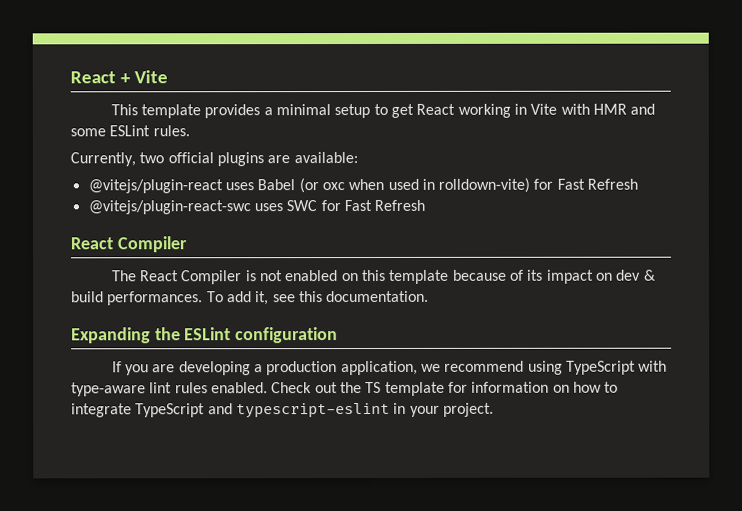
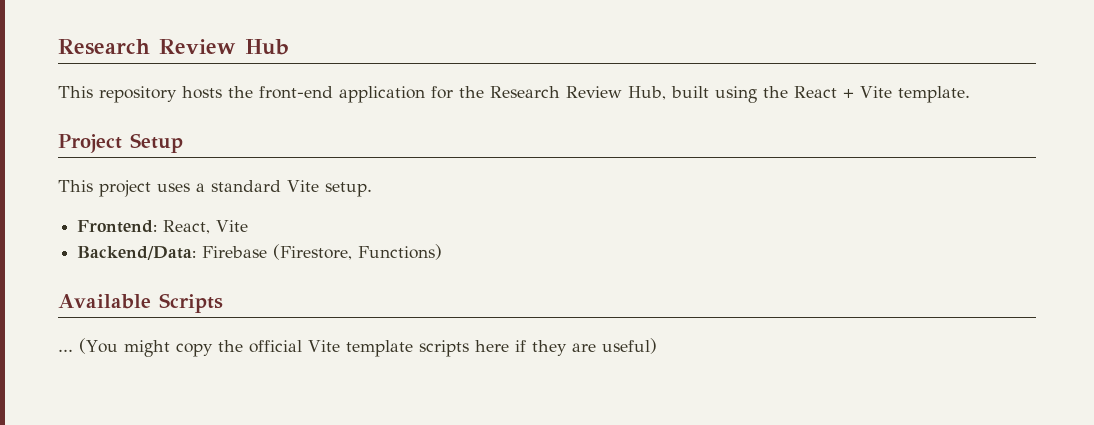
- React + Vite
- This template provides a minimal setup to get React working in Vite with HMR and some ESLint rules.
- Currently, two official plugins are available:
- @vitejs/plugin-react uses Babel (or oxc when used in rolldown-vite) for Fast Refresh
- @vitejs/plugin-react-swc uses SWC for Fast Refresh
- React Compiler
- The React Compiler is not enabled on this template because of its impact on dev & build performances. To add it, see this documentation.
- Expanding the ESLint configuration
- If you are developing a production application, we recommend using TypeScript with type-aware lint rules enabled. Check out the TS template for information on how to integrate TypeScript and typescript-eslint in your project.
+ Research Review Hub
+ This repository hosts the front-end application for the Research Review Hub, built using the React + Vite template.
+ Project Setup
+ This project uses a standard Vite setup.
+ Frontend: React, Vite
+ Backend/Data: Firebase (Firestore, Functions)
+ Available Scripts
+ ... (You might copy the official Vite template scripts here if they are useful)

